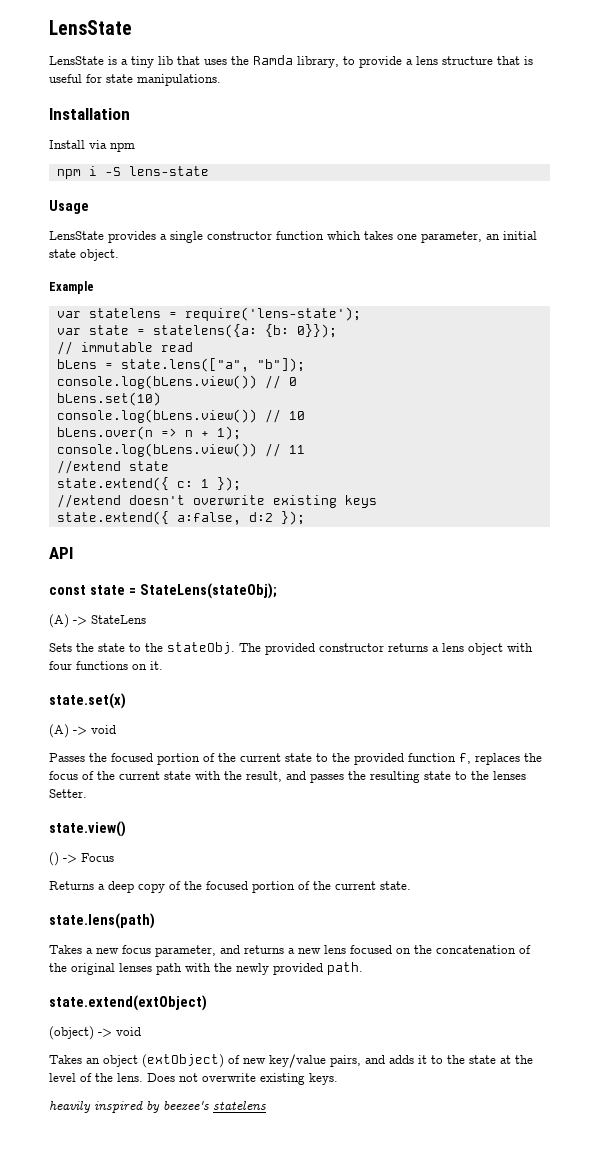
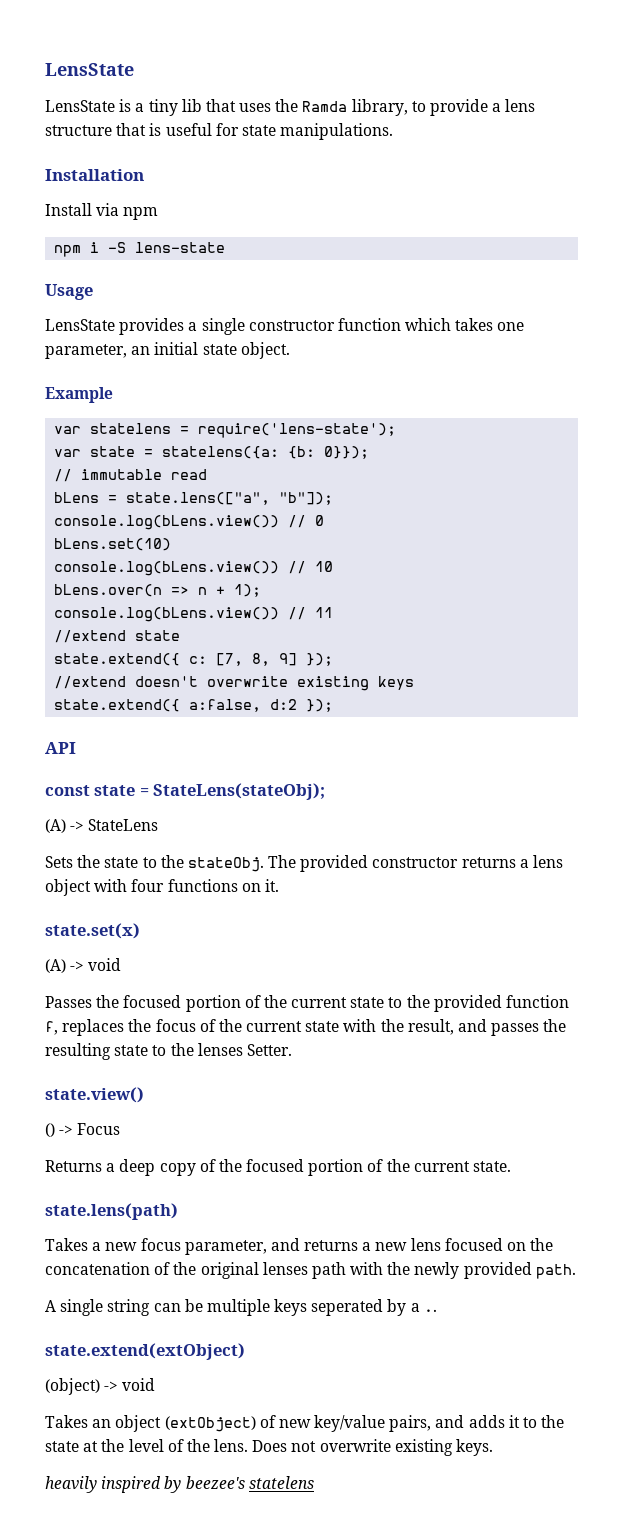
- state.extend({ c: 1 });
+ state.extend({ c: [7, 8, 9] });
+ A single string can be multiple keys seperated by a ..

